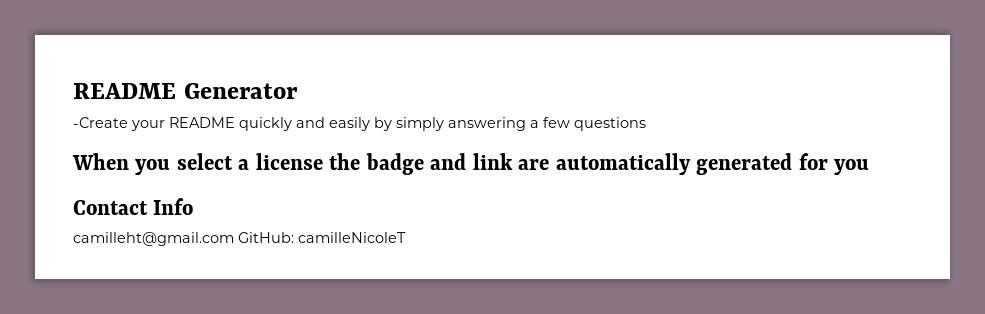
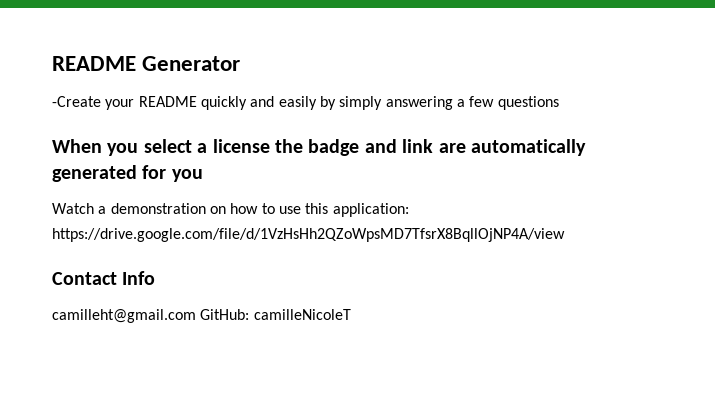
+ Watch a demonstration on how to use this application: https://drive.google.com/file/d/1VzHsHh2QZoWpsMD7TfsrX8BqllOjNP4A/view

